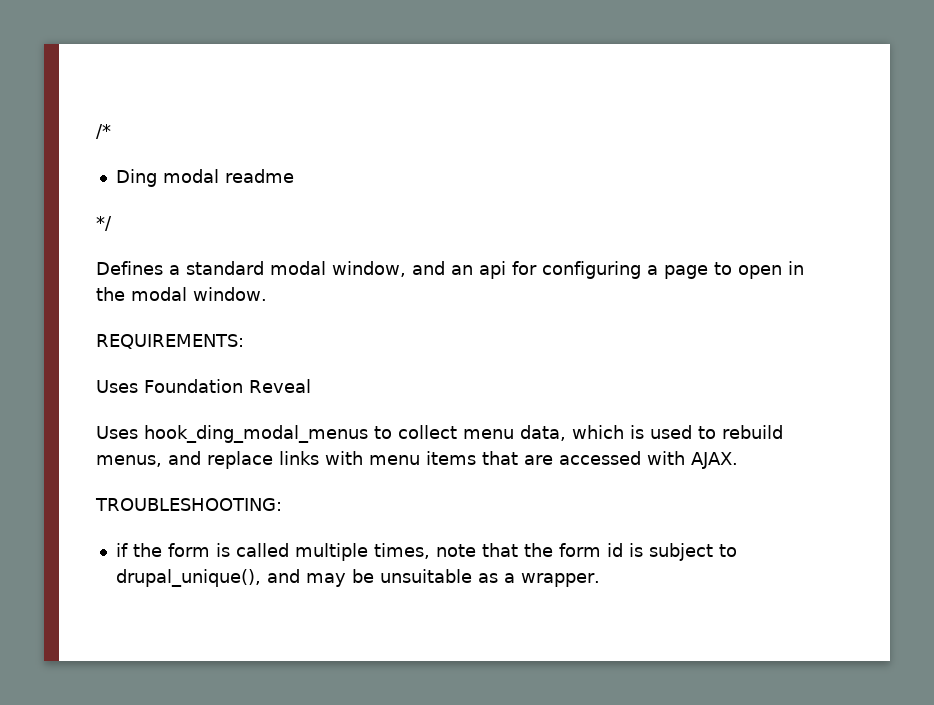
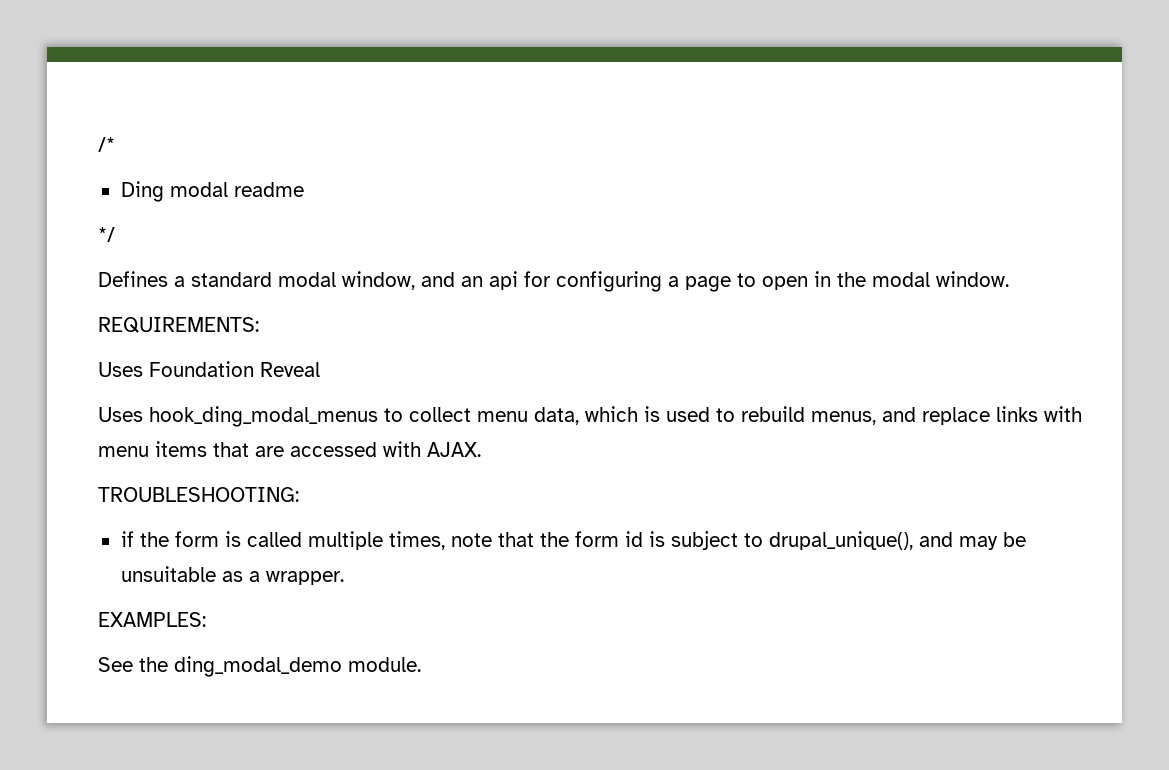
+ EXAMPLES:
+ See the ding_modal_demo module.

